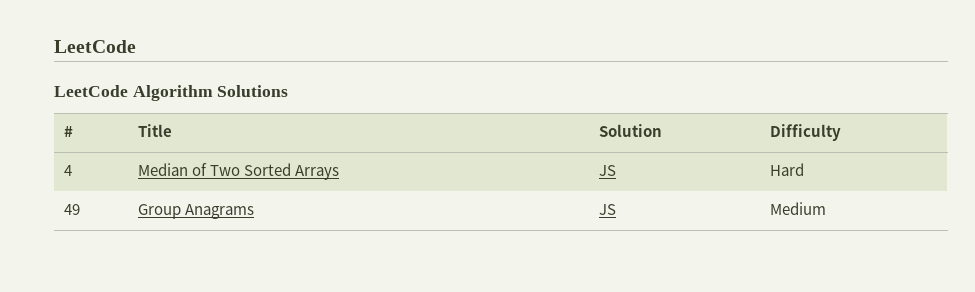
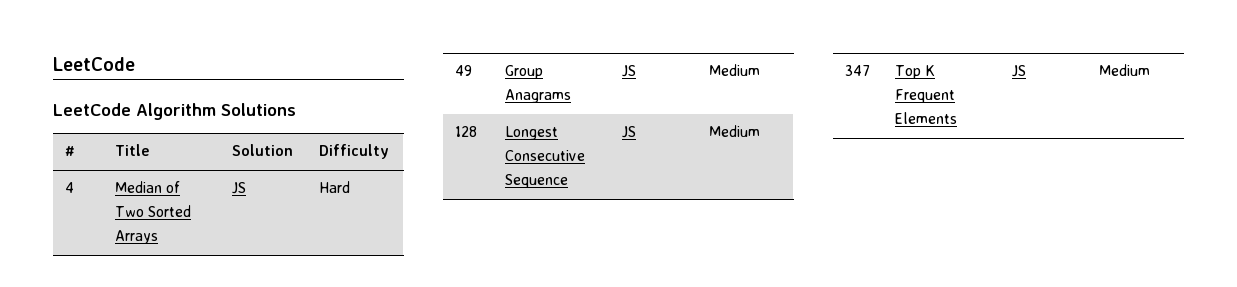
+ 128 | Longest Consecutive Sequence | JS | Medium
+ 347 | Top K Frequent Elements | JS | Medium

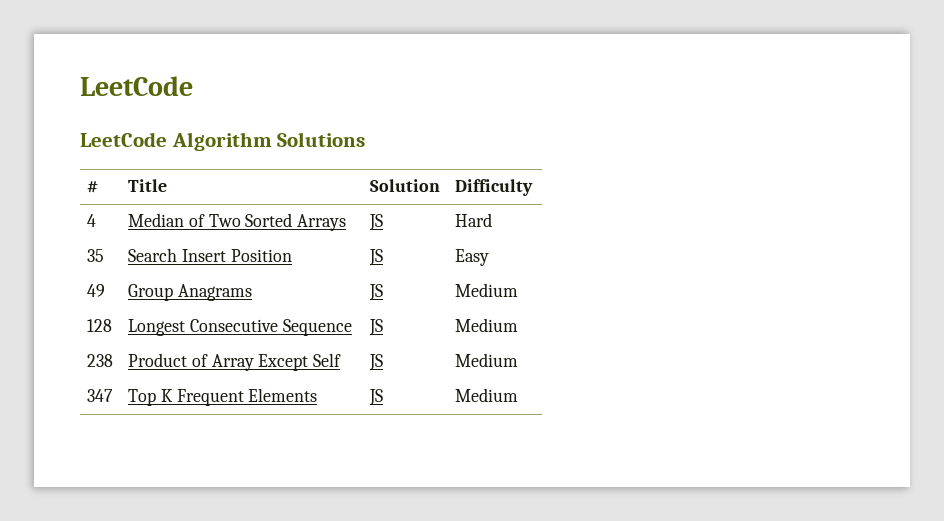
+ 35 | Search Insert Position | JS | Easy
+ 238 | Product of Array Except Self | JS | Medium

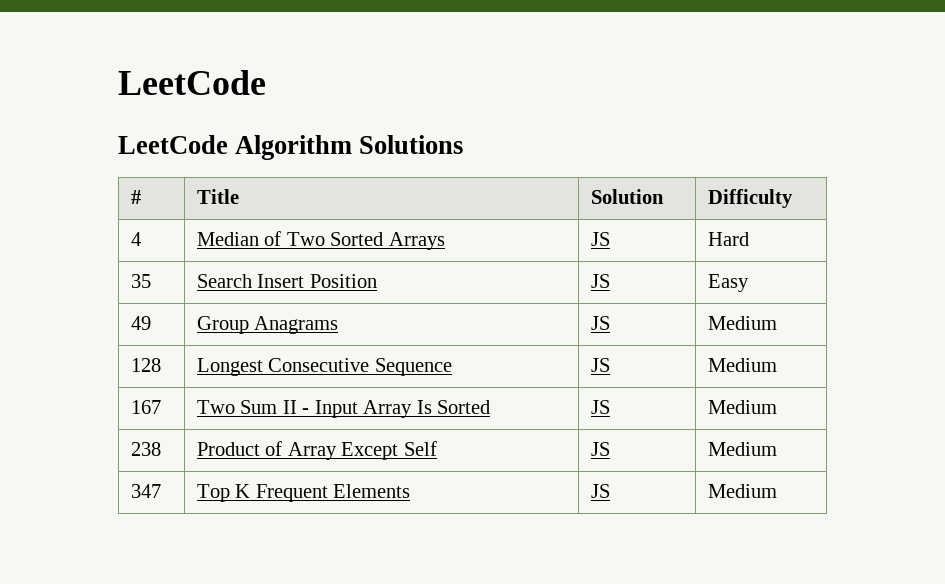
+ 167 | Two Sum II - Input Array Is Sorted | JS | Medium

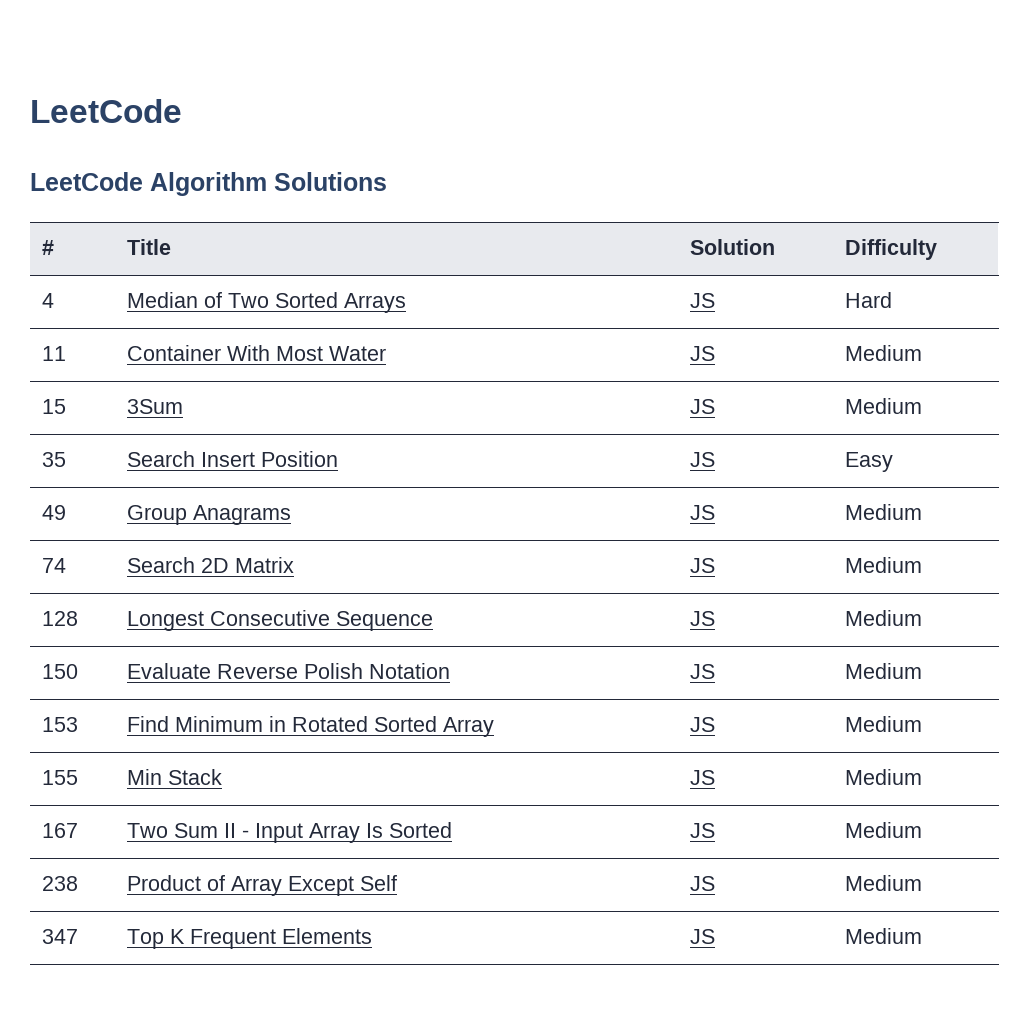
+ 11 | Container With Most Water | JS | Medium
+ 15 | 3Sum | JS | Medium
+ 74 | Search 2D Matrix | JS | Medium
+ 150 | Evaluate Reverse Polish Notation | JS | Medium
+ 153 | Find Minimum in Rotated Sorted Array | JS | Medium
+ 155 | Min Stack | JS | Medium

